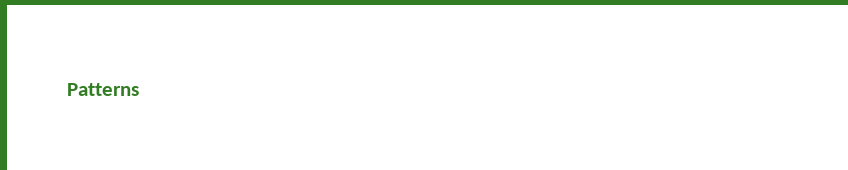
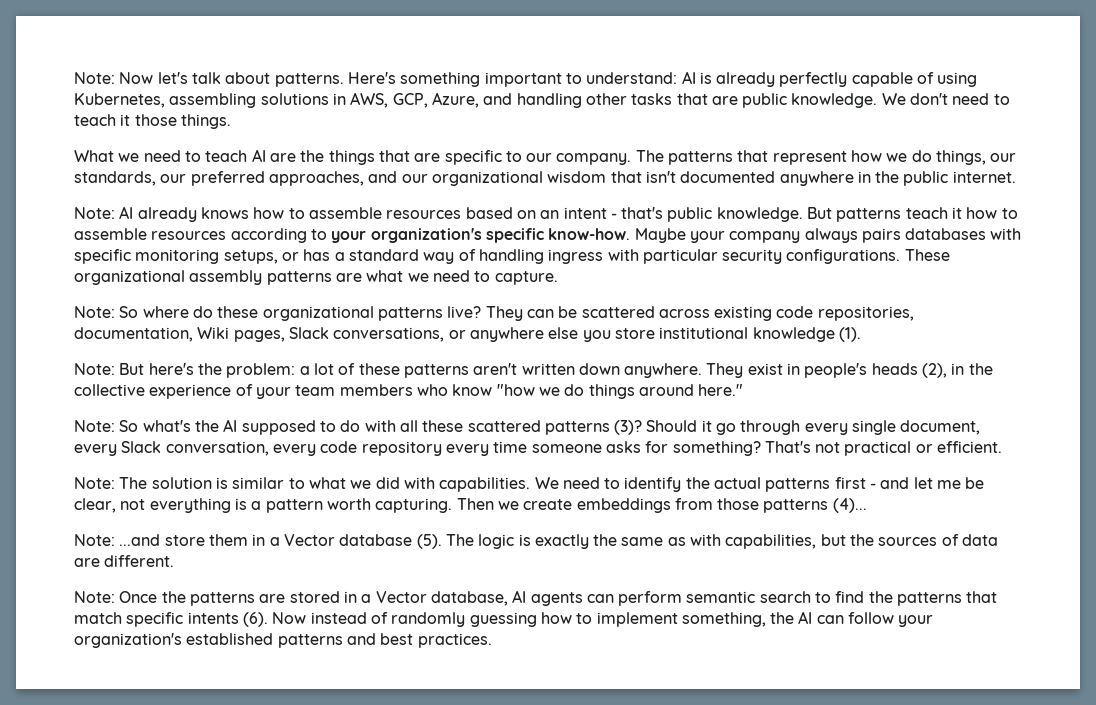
- Patterns
+ Note: Now let's talk about patterns. Here's something important to understand: AI is already perfectly capable of using Kubernetes, assembling solutions in AWS, GCP, Azure, and handling other tasks that are public knowledge. We don't need to teach it those things.
+ What we need to teach AI are the things that are specific to our company. The patterns that represent how we do things, our standards, our preferred approaches, and our organizational wisdom that isn't documented anywhere in the public internet.
+ Note: AI already knows how to assemble resources based on an intent - that's public knowledge. But patterns teach it how to assemble resources according to your organization's specific know-how. Maybe your company always pairs databases with specific monitoring setups, or has a standard way of handling ingress with particular security configurations. These organizational assembly patterns are what we need to capture.
+ Note: So where do these organizational patterns live? They can be scattered across existing code repositories, documentation, Wiki pages, Slack conversations, or anywhere else you store institutional knowledge (1).
+ Note: But here's the problem: a lot of these patterns aren't written down anywhere. They exist in people's heads (2), in the collective experience of your team members who know "how we do things around here."
+ Note: So what's the AI supposed to do with all these scattered patterns (3)? Should it go through every single document, every Slack conversation, every code repository every time someone asks for something? That's not practical or efficient.
+ Note: The solution is similar to what we did with capabilities. We need to identify the actual patterns first - and let me be clear, not everything is a pattern worth capturing. Then we create embeddings from those patterns (4)...
+ Note: ...and store them in a Vector database (5). The logic is exactly the same as with capabilities, but the sources of data are different.
+ Note: Once the patterns are stored in a Vector database, AI agents can perform semantic search to find the patterns that match specific intents (6). Now instead of randomly guessing how to implement something, the AI can follow your organization's established patterns and best practices.

